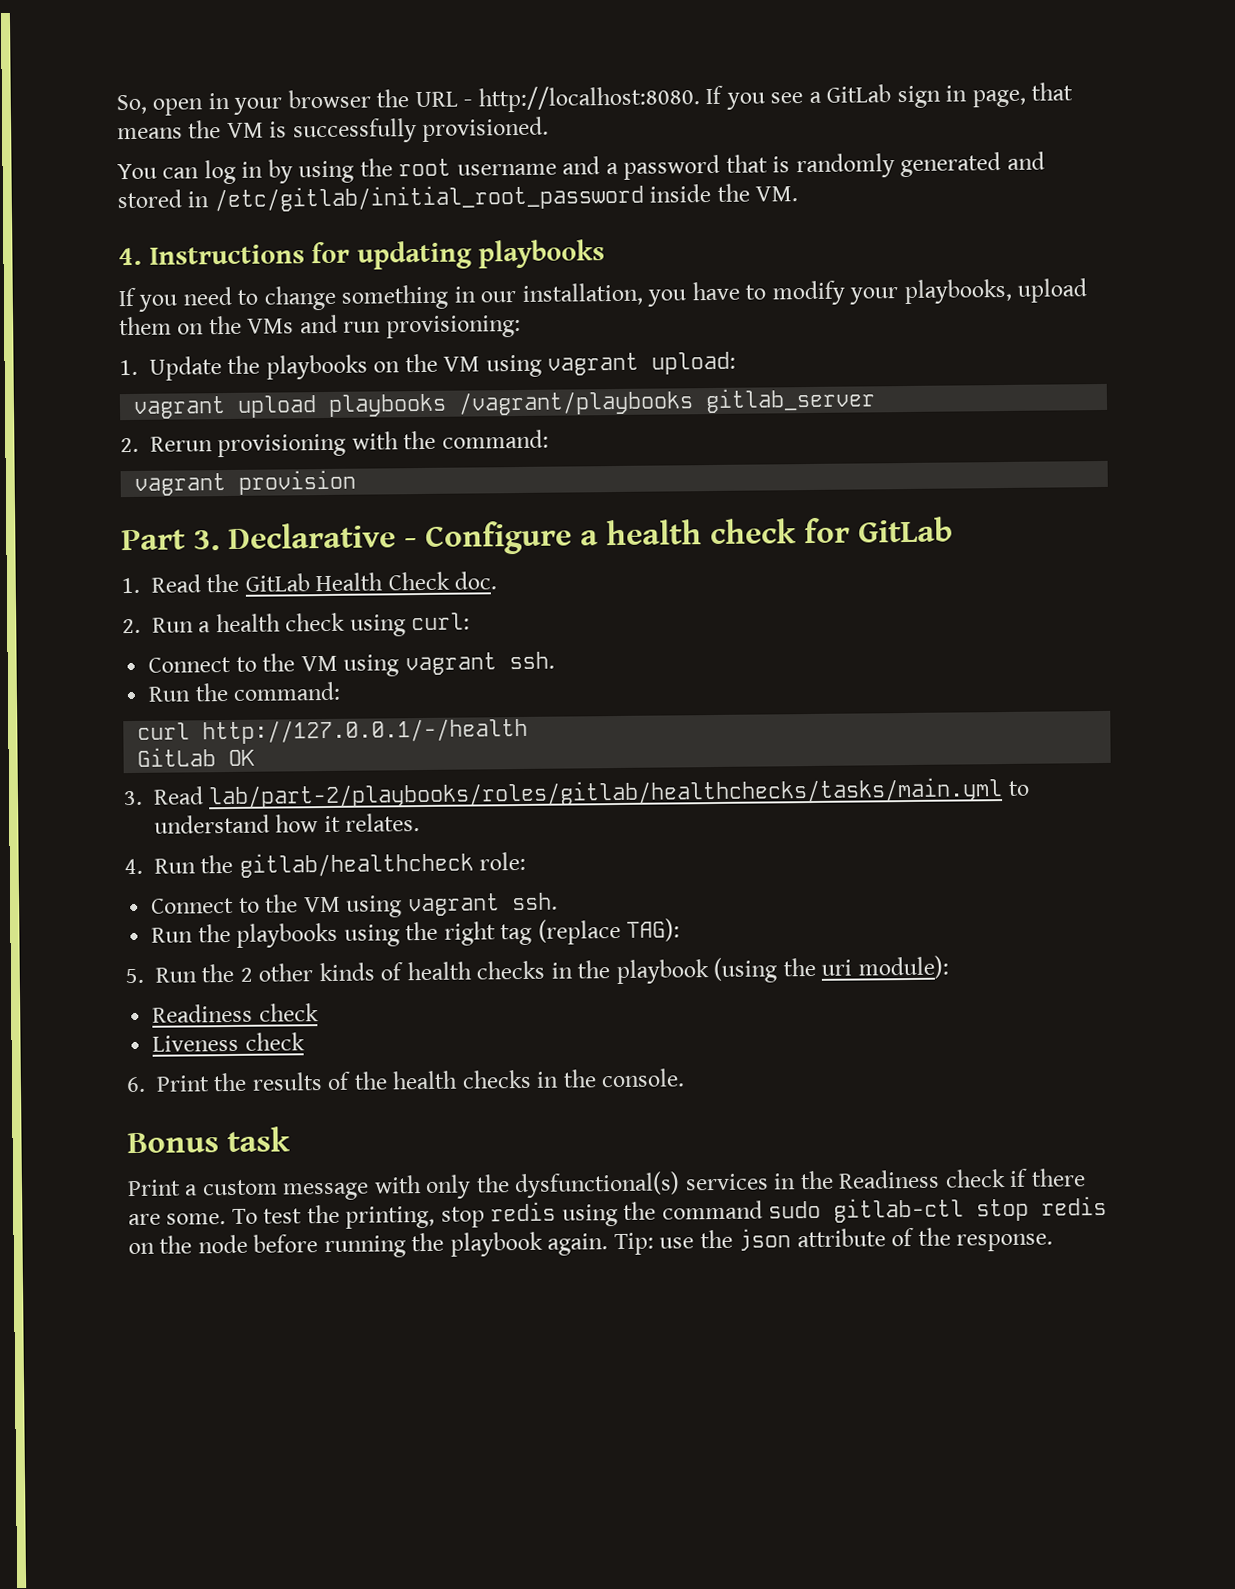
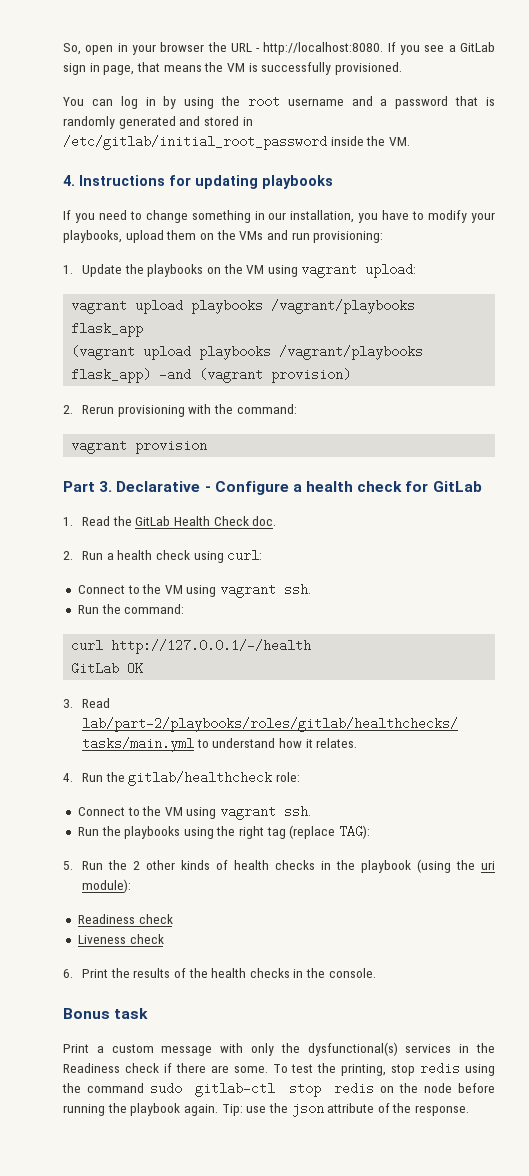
- vagrant upload playbooks /vagrant/playbooks gitlab_server
+ vagrant upload playbooks /vagrant/playbooks flask_app
+ (vagrant upload playbooks /vagrant/playbooks flask_app) -and (vagrant provision)

